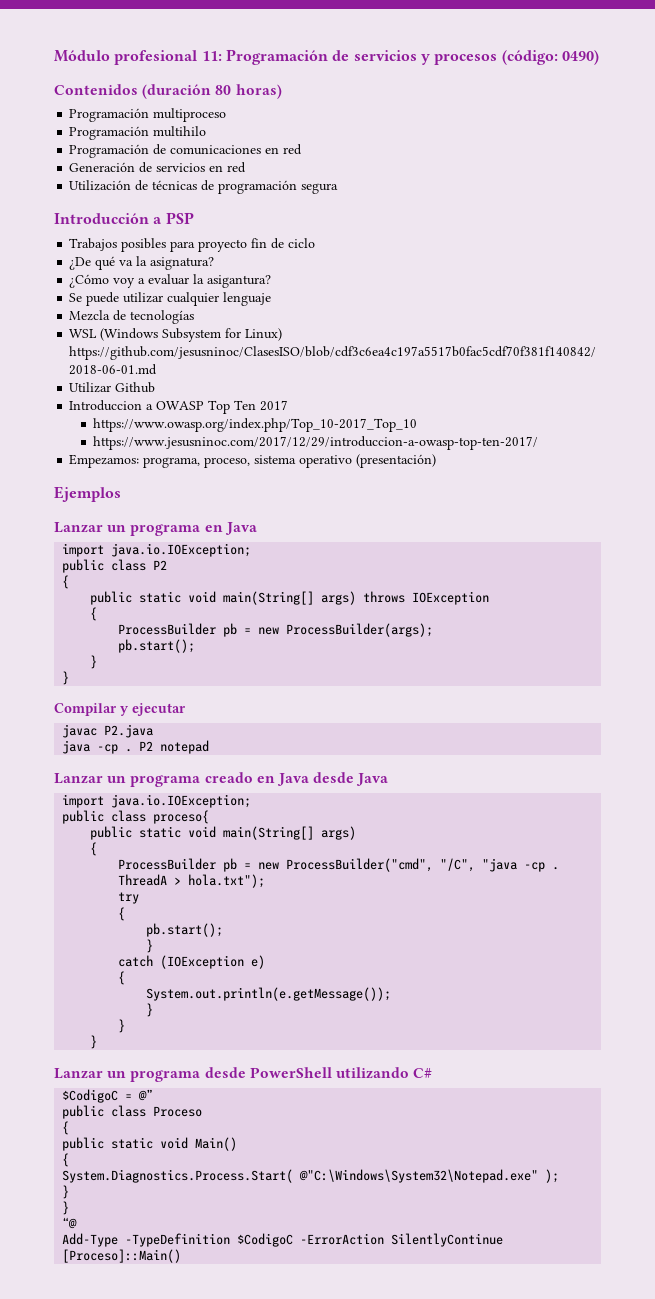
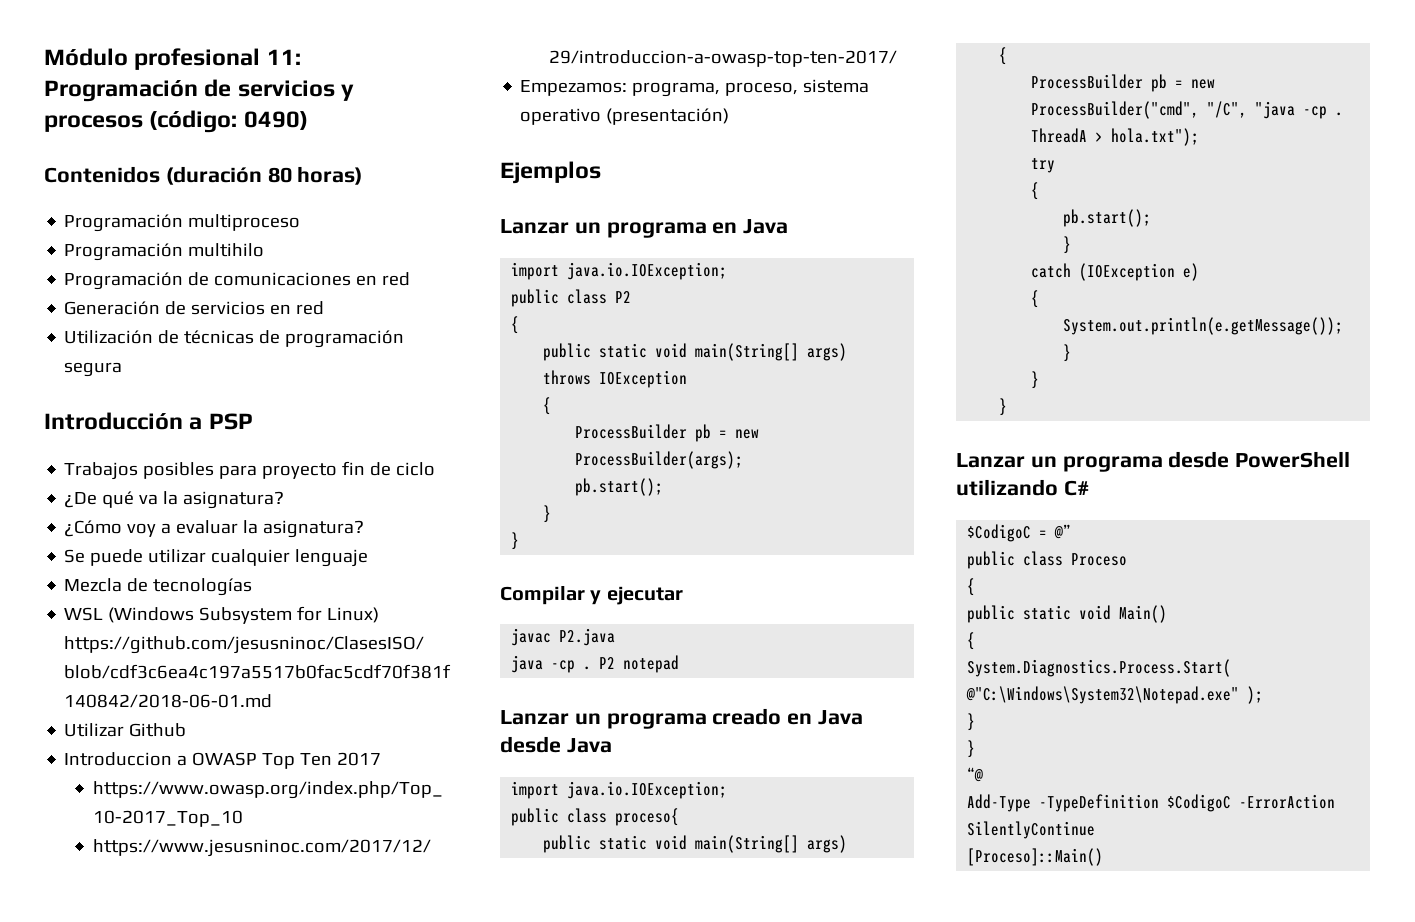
- ¿Cómo voy a evaluar la asigantura?
+ ¿Cómo voy a evaluar la asignatura?

